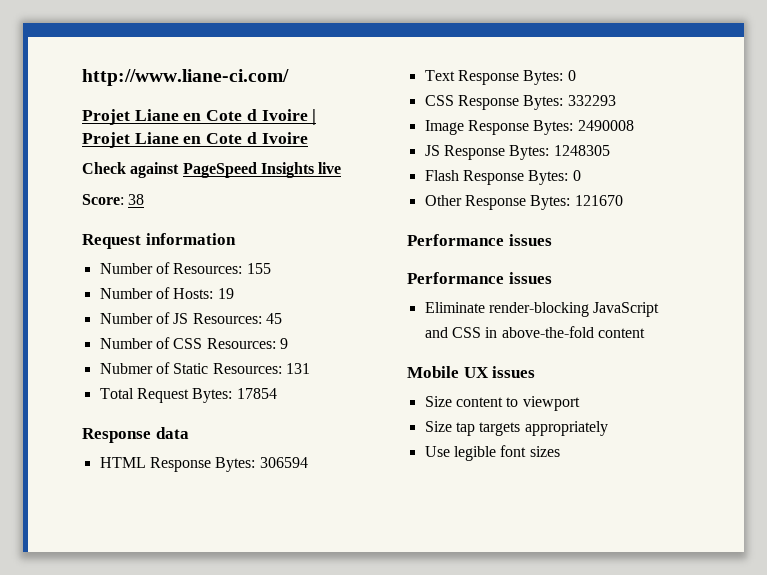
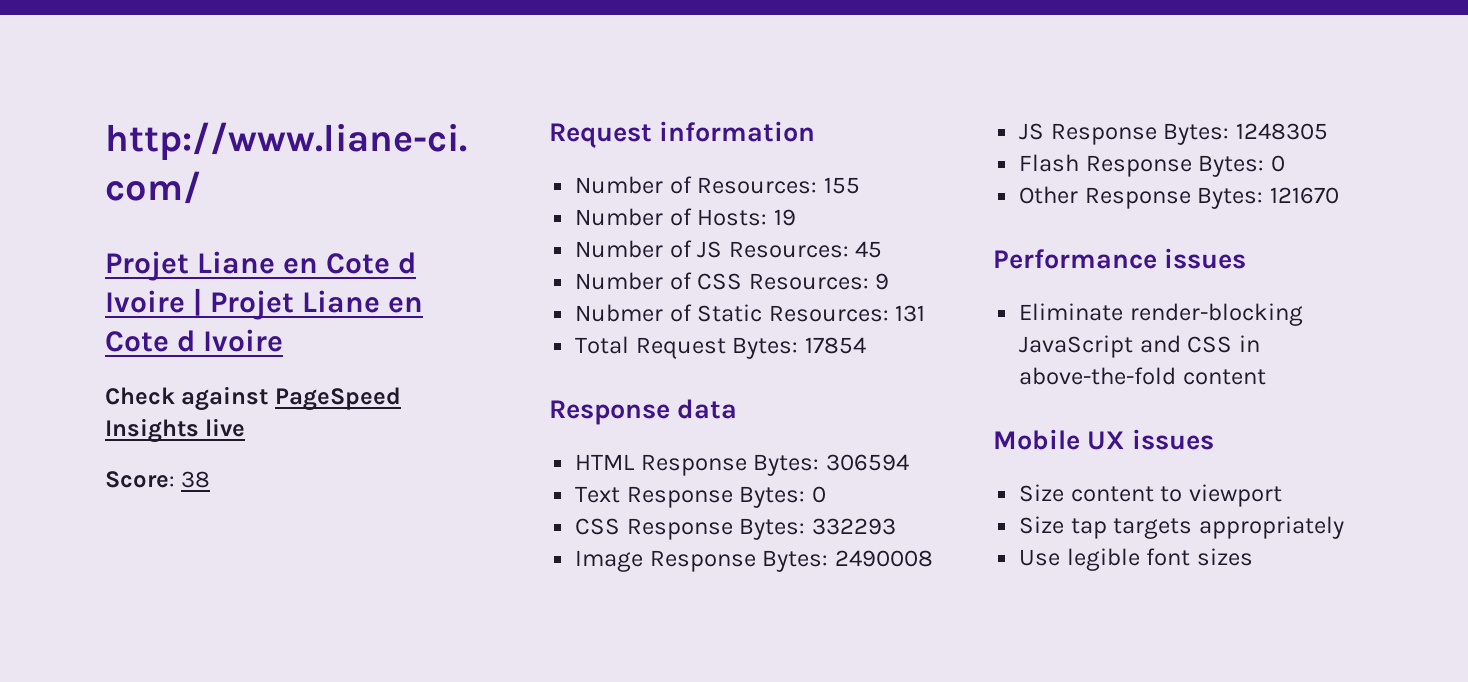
  Other Response Bytes: 121670
- Performance issues

